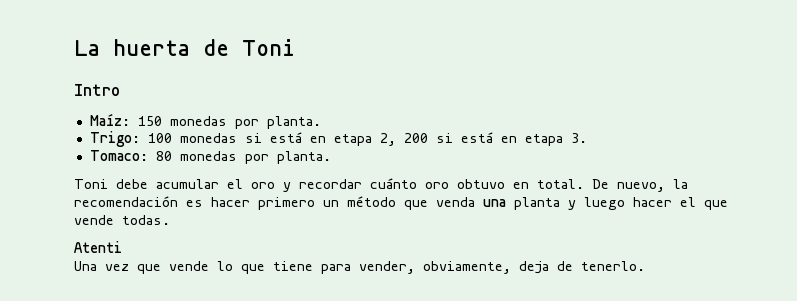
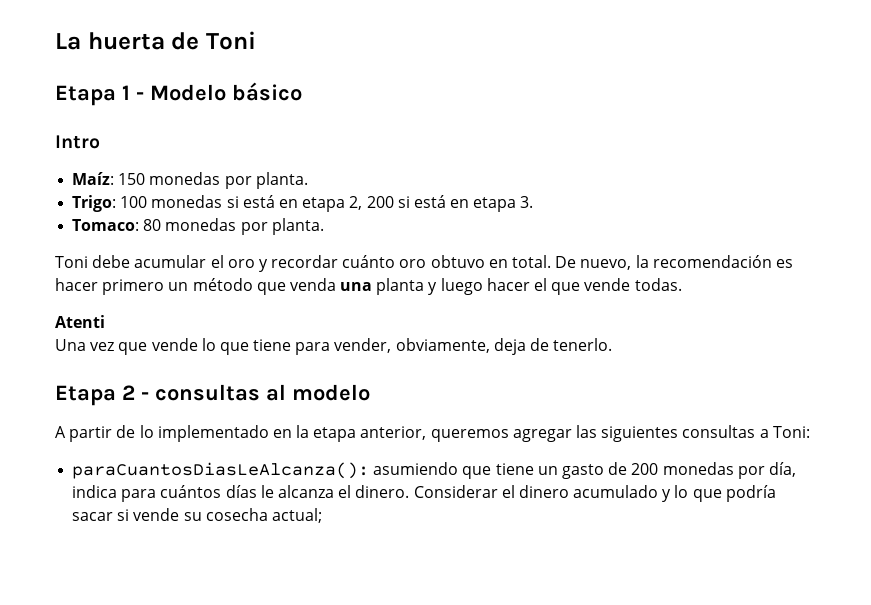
+ Etapa 1 - Modelo básico
+ Etapa 2 - consultas al modelo
+ A partir de lo implementado en la etapa anterior, queremos agregar las siguientes consultas a Toni:
+ paraCuantosDiasLeAlcanza(): asumiendo que tiene un gasto de 200 monedas por día, indica para cuántos días le alcanza el dinero. Considerar el dinero acumulado y lo que podría sacar si vende su cosecha actual;

